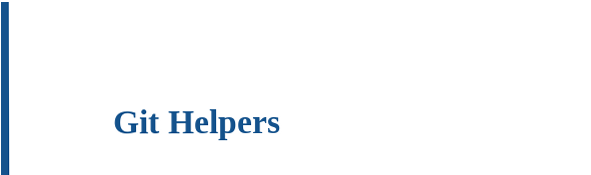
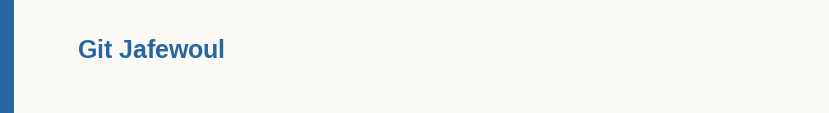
- Git Helpers
+ Git Jafewoul

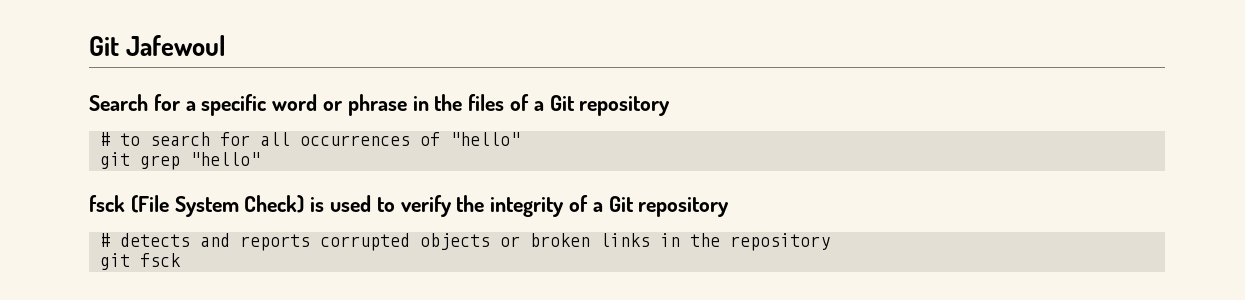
+ Search for a specific word or phrase in the files of a Git repository
+ # to search for all occurrences of "hello"
+ git grep "hello"
+ fsck (File System Check) is used to verify the integrity of a Git repository
+ # detects and reports corrupted objects or broken links in the repository
+ git fsck

